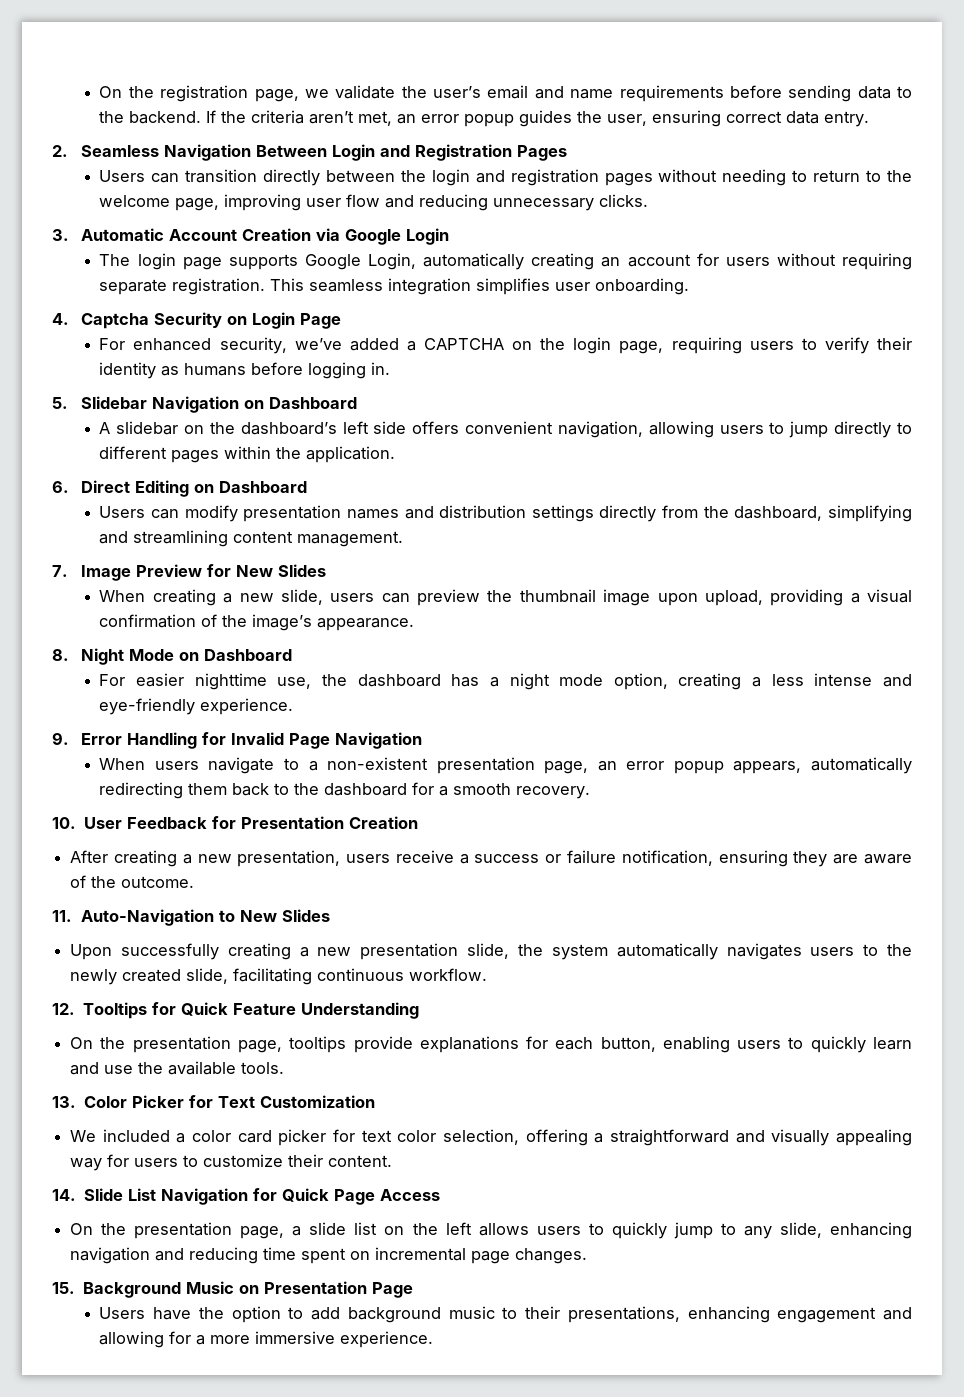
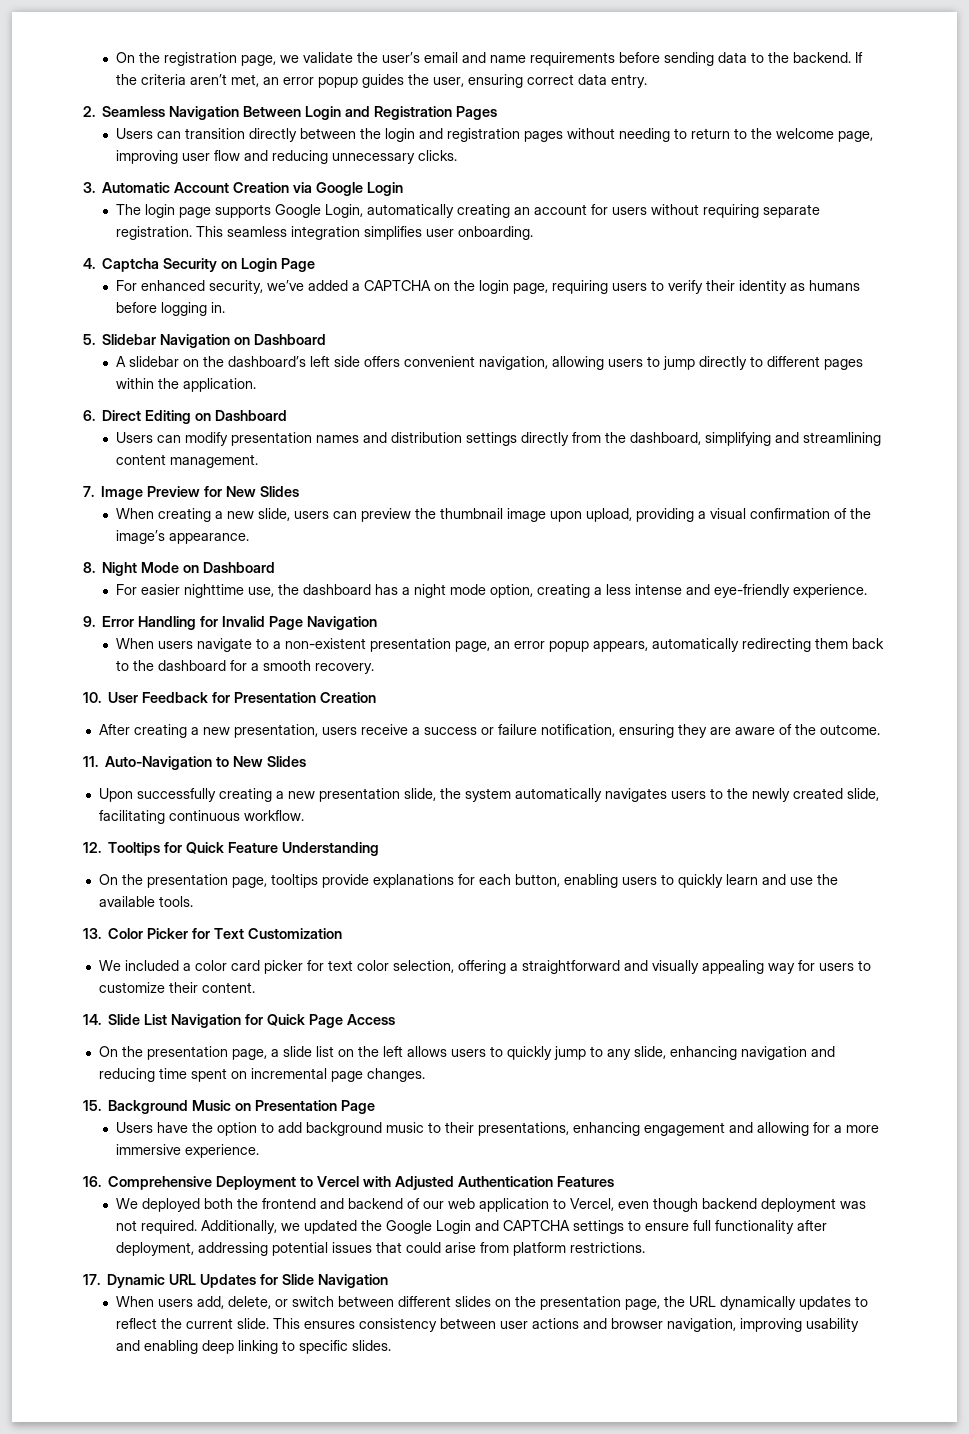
+ 16. Comprehensive Deployment to Vercel with Adjusted Authentication Features
+ We deployed both the frontend and backend of our web application to Vercel, even though backend deployment was not required. Additionally, we updated the Google Login and CAPTCHA settings to ensure full functionality after deployment, addressing potential issues that could arise from platform restrictions.
+ 17. Dynamic URL Updates for Slide Navigation
+ When users add, delete, or switch between different slides on the presentation page, the URL dynamically updates to reflect the current slide. This ensures consistency between user actions and browser navigation, improving usability and enabling deep linking to specific slides.

